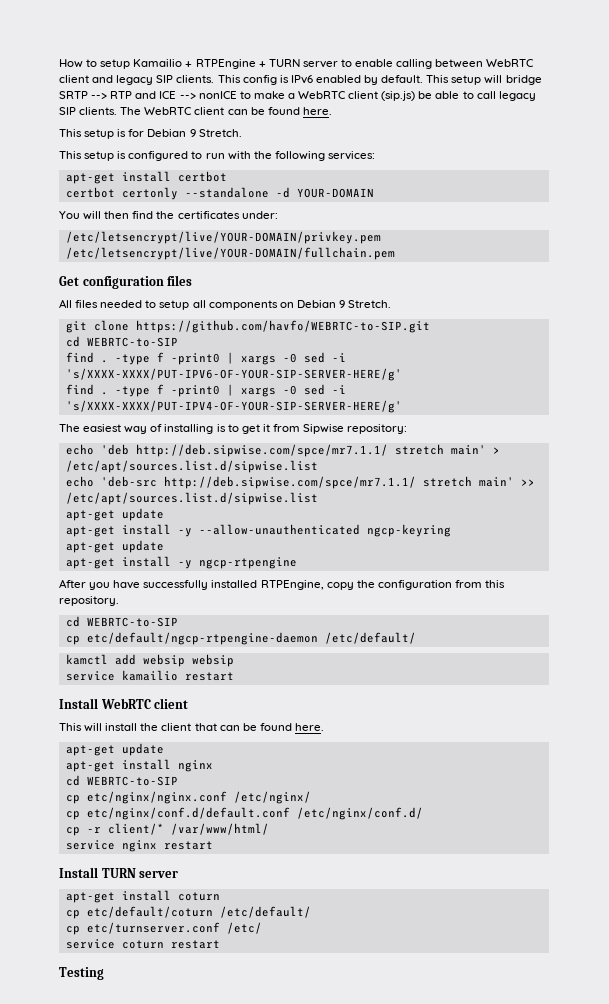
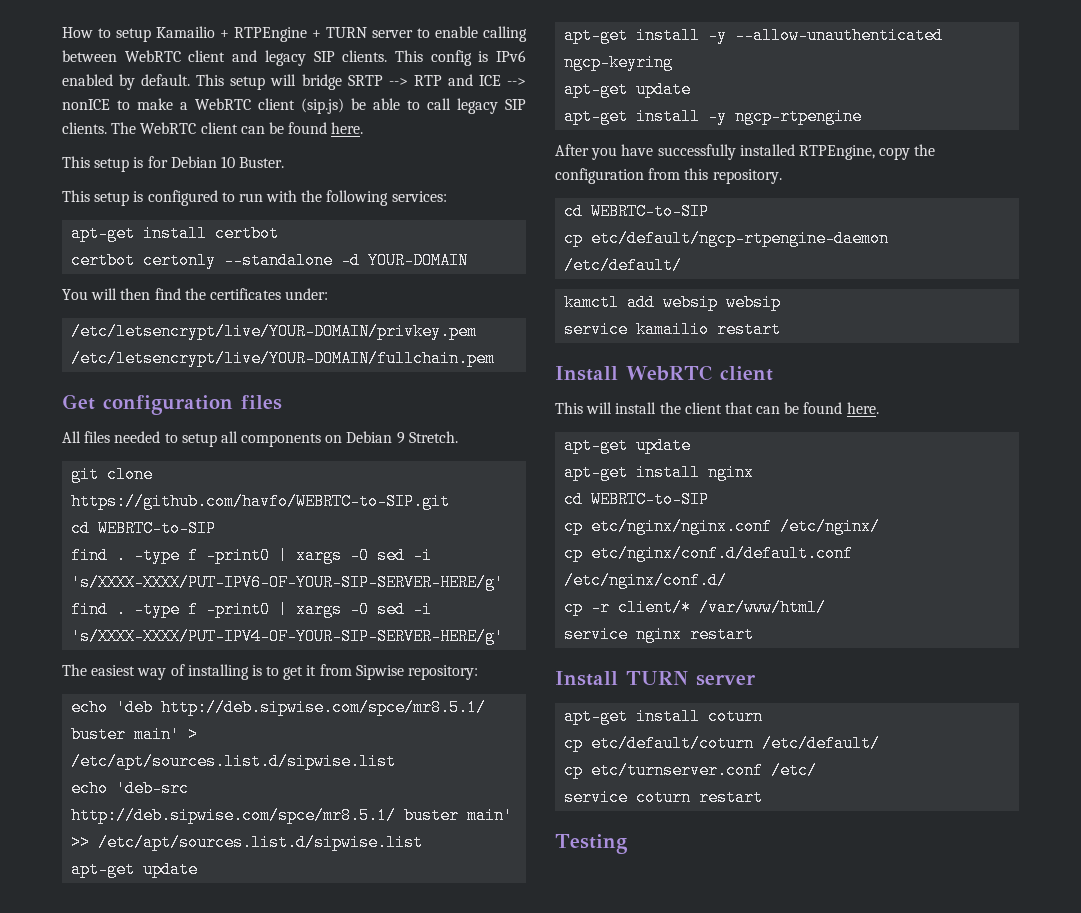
- This setup is for Debian 9 Stretch.
+ This setup is for Debian 10 Buster.
- echo 'deb http://deb.sipwise.com/spce/mr7.1.1/ stretch main' > /etc/apt/sources.list.d/sipwise.list
+ echo 'deb http://deb.sipwise.com/spce/mr8.5.1/ buster main' > /etc/apt/sources.list.d/sipwise.list
- echo 'deb-src http://deb.sipwise.com/spce/mr7.1.1/ stretch main' >> /etc/apt/sources.list.d/sipwise.list
+ echo 'deb-src http://deb.sipwise.com/spce/mr8.5.1/ buster main' >> /etc/apt/sources.list.d/sipwise.list

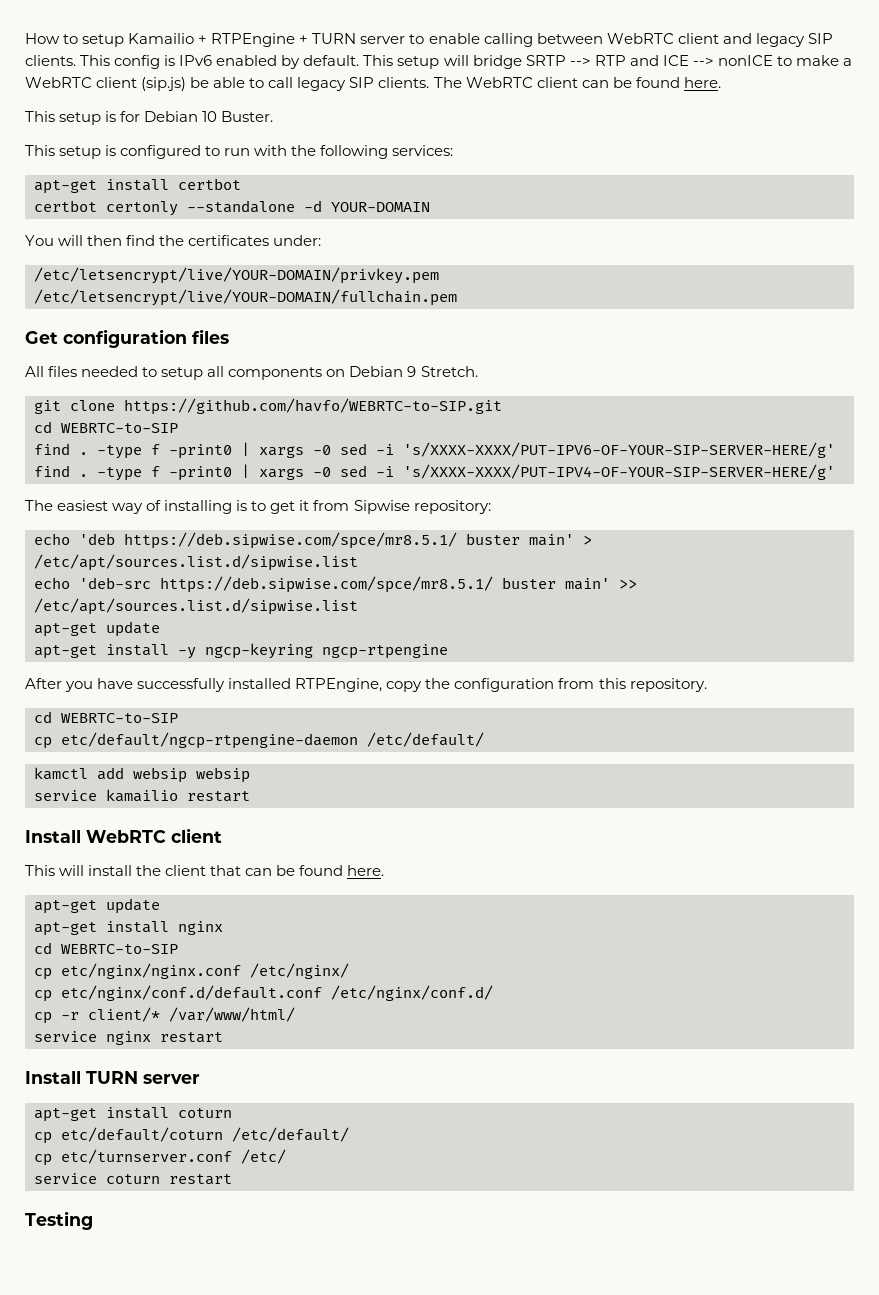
- echo 'deb http://deb.sipwise.com/spce/mr8.5.1/ buster main' > /etc/apt/sources.list.d/sipwise.list
+ echo 'deb https://deb.sipwise.com/spce/mr8.5.1/ buster main' > /etc/apt/sources.list.d/sipwise.list
- echo 'deb-src http://deb.sipwise.com/spce/mr8.5.1/ buster main' >> /etc/apt/sources.list.d/sipwise.list
+ echo 'deb-src https://deb.sipwise.com/spce/mr8.5.1/ buster main' >> /etc/apt/sources.list.d/sipwise.list
- apt-get install -y --allow-unauthenticated ngcp-keyring
- apt-get update
- apt-get install -y ngcp-rtpengine
+ apt-get install -y ngcp-keyring ngcp-rtpengine

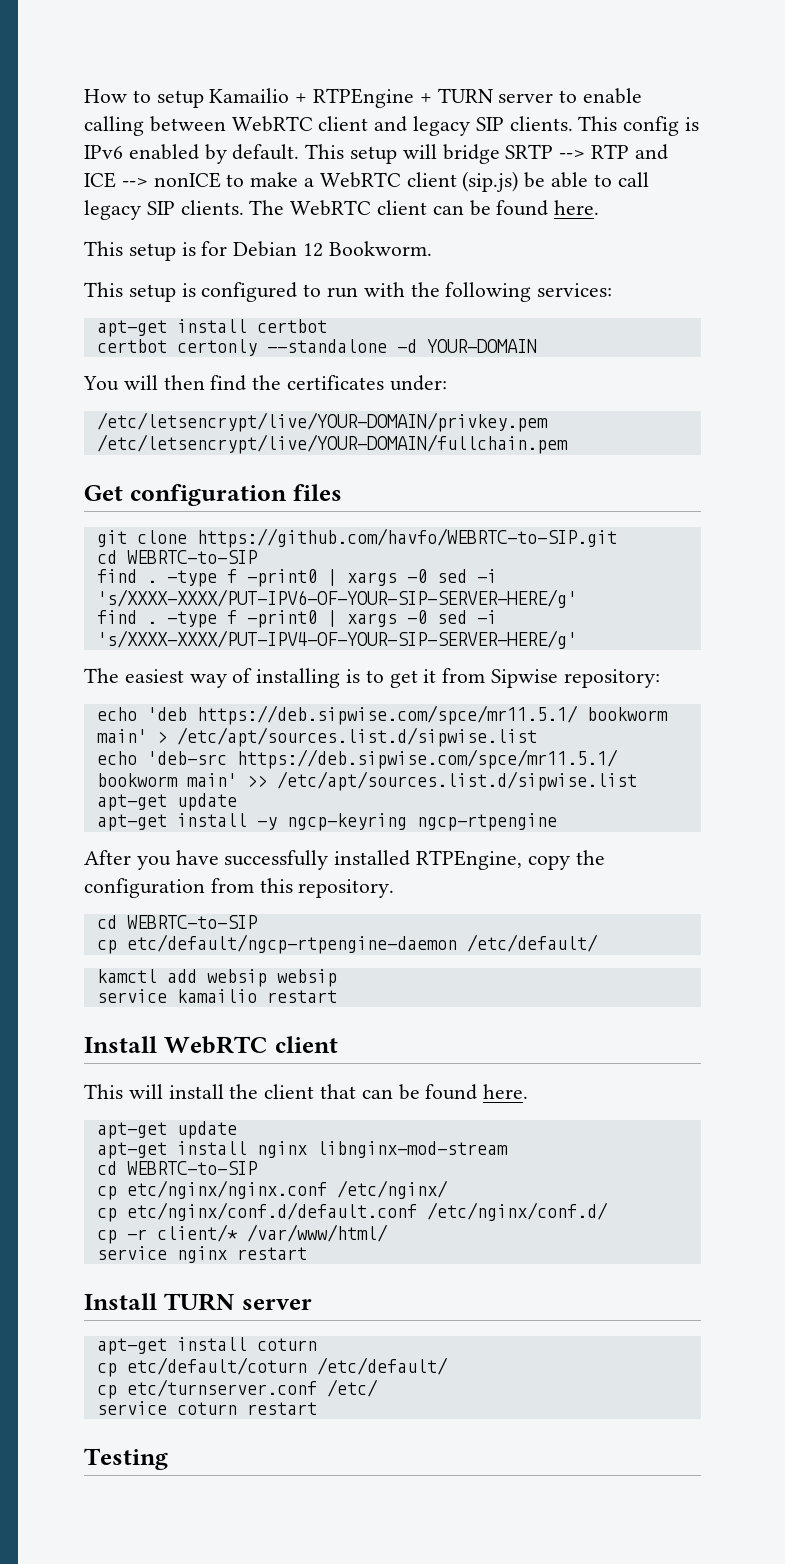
- This setup is for Debian 10 Buster.
+ This setup is for Debian 12 Bookworm.
- All files needed to setup all components on Debian 9 Stretch.
- echo 'deb https://deb.sipwise.com/spce/mr8.5.1/ buster main' > /etc/apt/sources.list.d/sipwise.list
+ echo 'deb https://deb.sipwise.com/spce/mr11.5.1/ bookworm main' > /etc/apt/sources.list.d/sipwise.list
- echo 'deb-src https://deb.sipwise.com/spce/mr8.5.1/ buster main' >> /etc/apt/sources.list.d/sipwise.list
+ echo 'deb-src https://deb.sipwise.com/spce/mr11.5.1/ bookworm main' >> /etc/apt/sources.list.d/sipwise.list
- apt-get install nginx
+ apt-get install nginx libnginx-mod-stream

